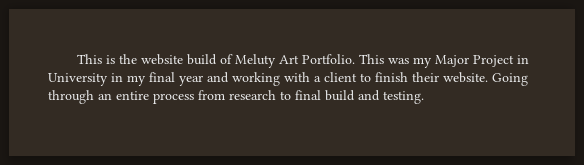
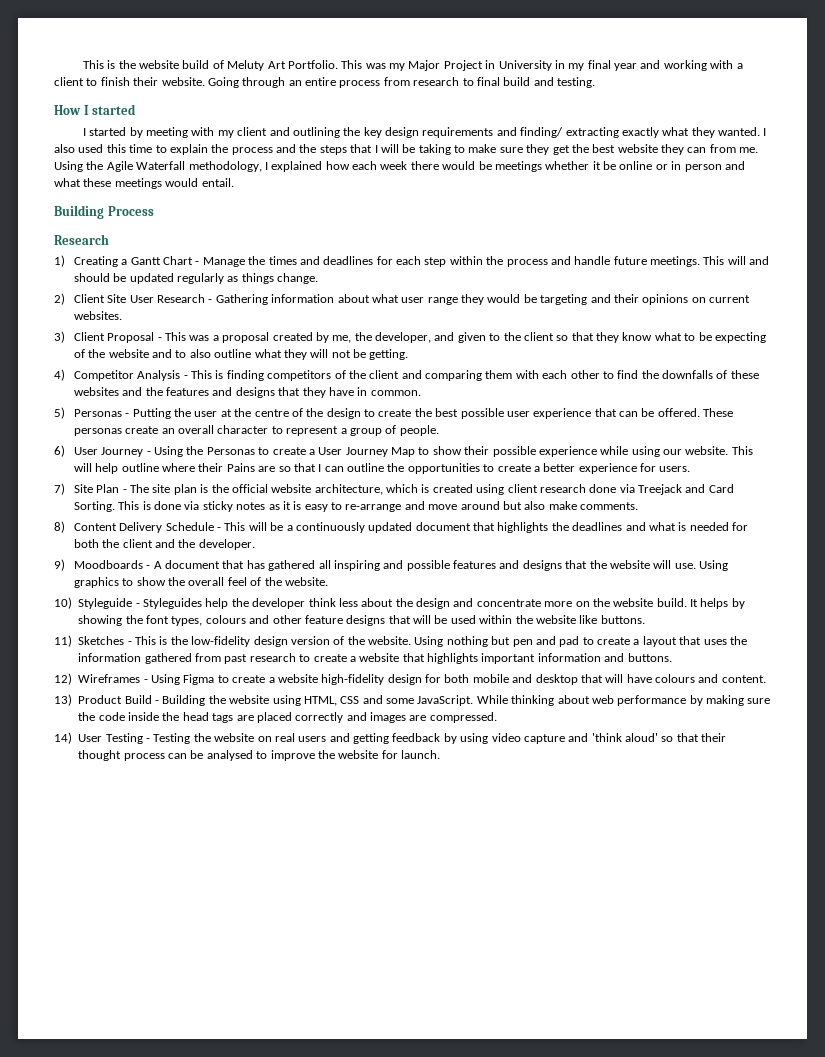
+ How I started
+ I started by meeting with my client and outlining the key design requirements and finding/ extracting exactly what they wanted. I also used this time to explain the process and the steps that I will be taking to make sure they get the best website they can from me. Using the Agile Waterfall methodology, I explained how each week there would be meetings whether it be online or in person and what these meetings would entail.
+ Building Process
+ Research
+ 1) Creating a Gantt Chart - Manage the times and deadlines for each step within the process and handle future meetings. This will and should be updated regularly as things change.
+ 2) Client Site User Research - Gathering information about what user range they would be targeting and their opinions on current websites.
+ 3) Client Proposal - This was a proposal created by me, the developer, and given to the client so that they know what to be expecting of the website and to also outline what they will not be getting.
+ 4) Competitor Analysis - This is finding competitors of the client and comparing them with each other to find the downfalls of these websites and the features and designs that they have in common.
+ 5) Personas - Putting the user at the centre of the design to create the best possible user experience that can be offered. These personas create an overall character to represent a group of people.
+ 6) User Journey - Using the Personas to create a User Journey Map to show their possible experience while using our website. This will help outline where their Pains are so that I can outline the opportunities to create a better experience for users.
+ 7) Site Plan - The site plan is the official website architecture, which is created using client research done via Treejack and Card Sorting. This is done via sticky notes as it is easy to re-arrange and move around but also make comments.
+ 8) Content Delivery Schedule - This will be a continuously updated document that highlights the deadlines and what is needed for both the client and the developer.
+ 9) Moodboards - A document that has gathered all inspiring and possible features and designs that the website will use. Using graphics to show the overall feel of the website.
+ 10) Styleguide - Styleguides help the developer think less about the design and concentrate more on the website build. It helps by showing the font types, colours and other feature designs that will be used within the website like buttons.
+ 11) Sketches - This is the low-fidelity design version of the website. Using nothing but pen and pad to create a layout that uses the information gathered from past research to create a website that highlights important information and buttons.
+ 12) Wireframes - Using Figma to create a website high-fidelity design for both mobile and desktop that will have colours and content.
+ 13) Product Build - Building the website using HTML, CSS and some JavaScript. While thinking about web performance by making sure the code inside the head tags are placed correctly and images are compressed.
+ 14) User Testing - Testing the website on real users and getting feedback by using video capture and 'think aloud' so that their thought process can be analysed to improve the website for launch.

